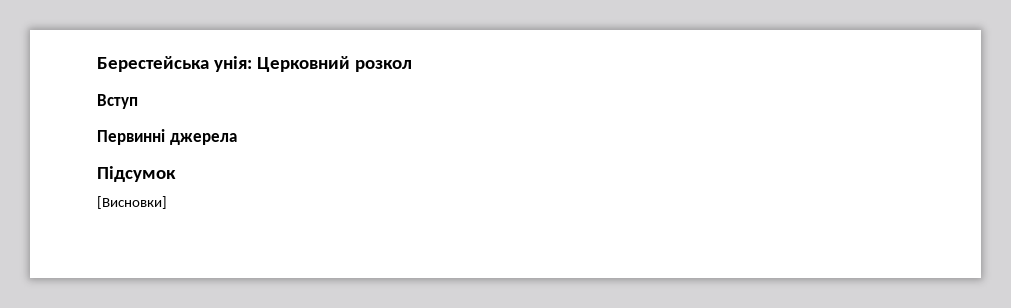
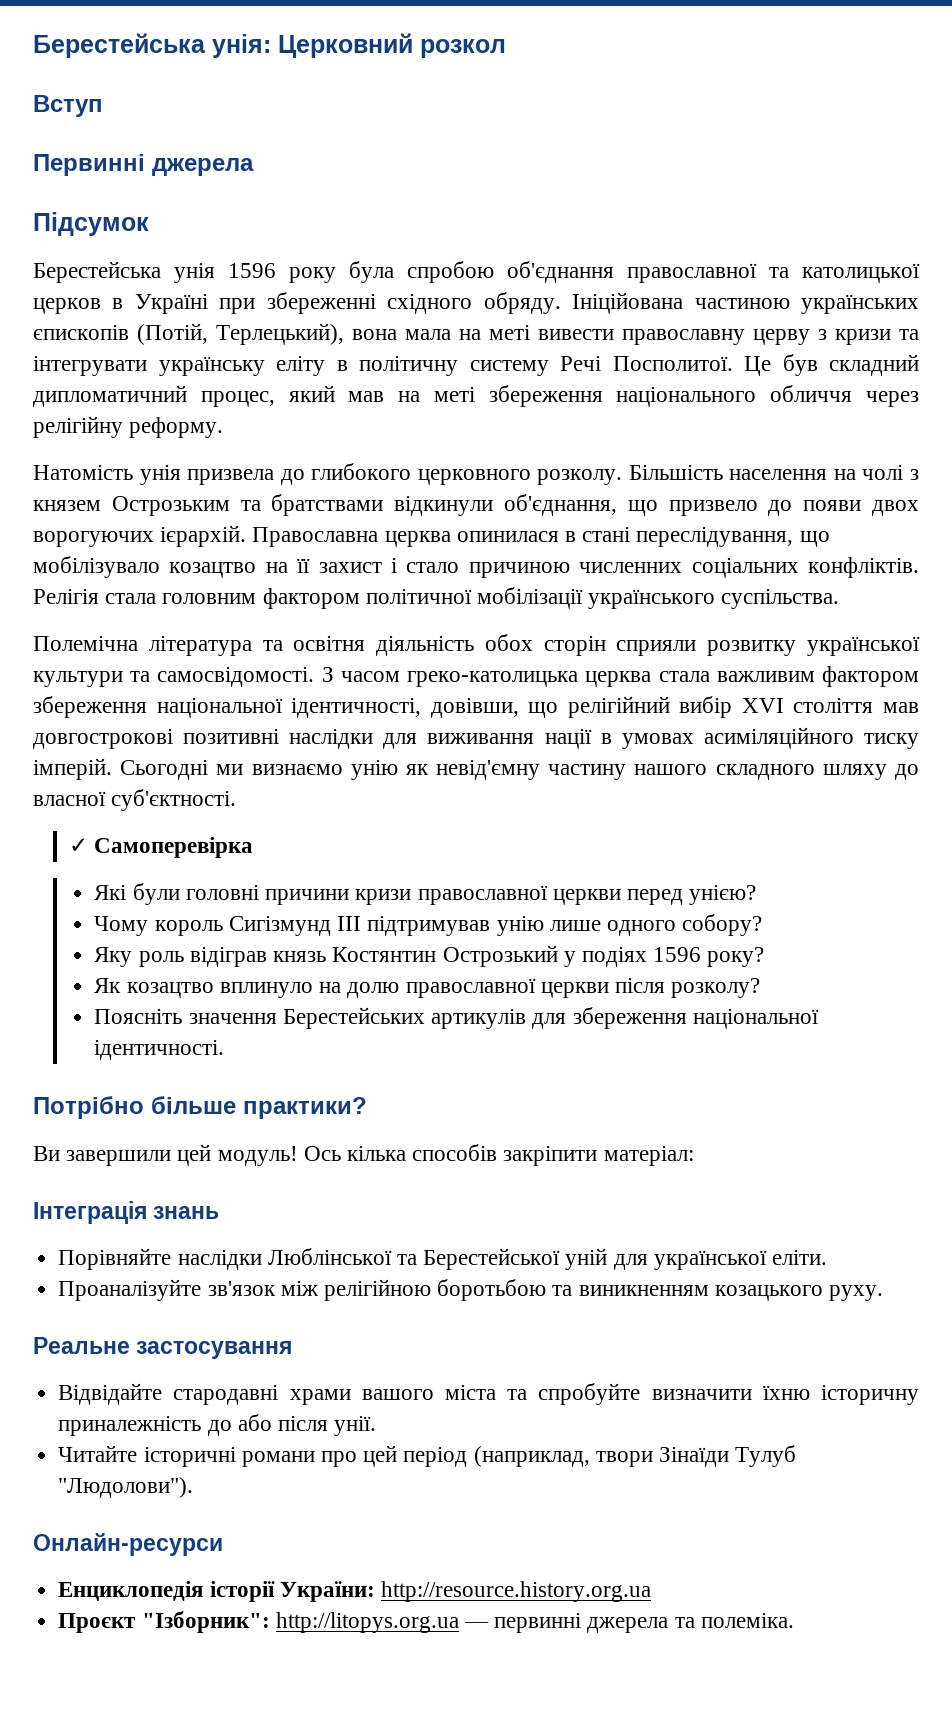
- [Висновки]
+ Берестейська унія 1596 року була спробою об'єднання православної та католицької церков в Україні при збереженні східного обряду. Ініційована частиною українських єпископів (Потій, Терлецький), вона мала на меті вивести православну церву з кризи та інтегрувати українську еліту в політичну систему Речі Посполитої. Це був складний дипломатичний процес, який мав на меті збереження національного обличчя через релігійну реформу.
+ Натомість унія призвела до глибокого церковного розколу. Більшість населення на чолі з князем Острозьким та братствами відкинули об'єднання, що призвело до появи двох ворогуючих ієрархій. Православна церква опинилася в стані переслідування, що мобілізувало козацтво на її захист і стало причиною численних соціальних конфліктів. Релігія стала головним фактором політичної мобілізації українського суспільства.
+ Полемічна література та освітня діяльність обох сторін сприяли розвитку української культури та самосвідомості. З часом греко-католицька церква стала важливим фактором збереження національної ідентичності, довівши, що релігійний вибір XVI століття мав довгострокові позитивні наслідки для виживання нації в умовах асиміляційного тиску імперій. Сьогодні ми визнаємо унію як невід'ємну частину нашого складного шляху до власної суб'єктності.
+ ✓ Самоперевірка
+ Які були головні причини кризи православної церкви перед унією?
+ Чому король Сигізмунд III підтримував унію лише одного собору?
+ Яку роль відіграв князь Костянтин Острозький у подіях 1596 року?
+ Як козацтво вплинуло на долю православної церкви після розколу?
+ Поясніть значення Берестейських артикулів для збереження національної ідентичності.
+ Потрібно більше практики?
+ Ви завершили цей модуль! Ось кілька способів закріпити матеріал:
+ Інтеграція знань
+ Порівняйте наслідки Люблінської та Берестейської уній для української еліти.
+ Проаналізуйте зв'язок між релігійною боротьбою та виникненням козацького руху.
+ Реальне застосування
+ Відвідайте стародавні храми вашого міста та спробуйте визначити їхню історичну приналежність до або після унії.
+ Читайте історичні романи про цей період (наприклад, твори Зінаїди Тулуб "Людолови").
+ Онлайн-ресурси
+ Енциклопедія історії України: http://resource.history.org.ua
+ Проєкт "Ізборник": http://litopys.org.ua — первинні джерела та полеміка.

